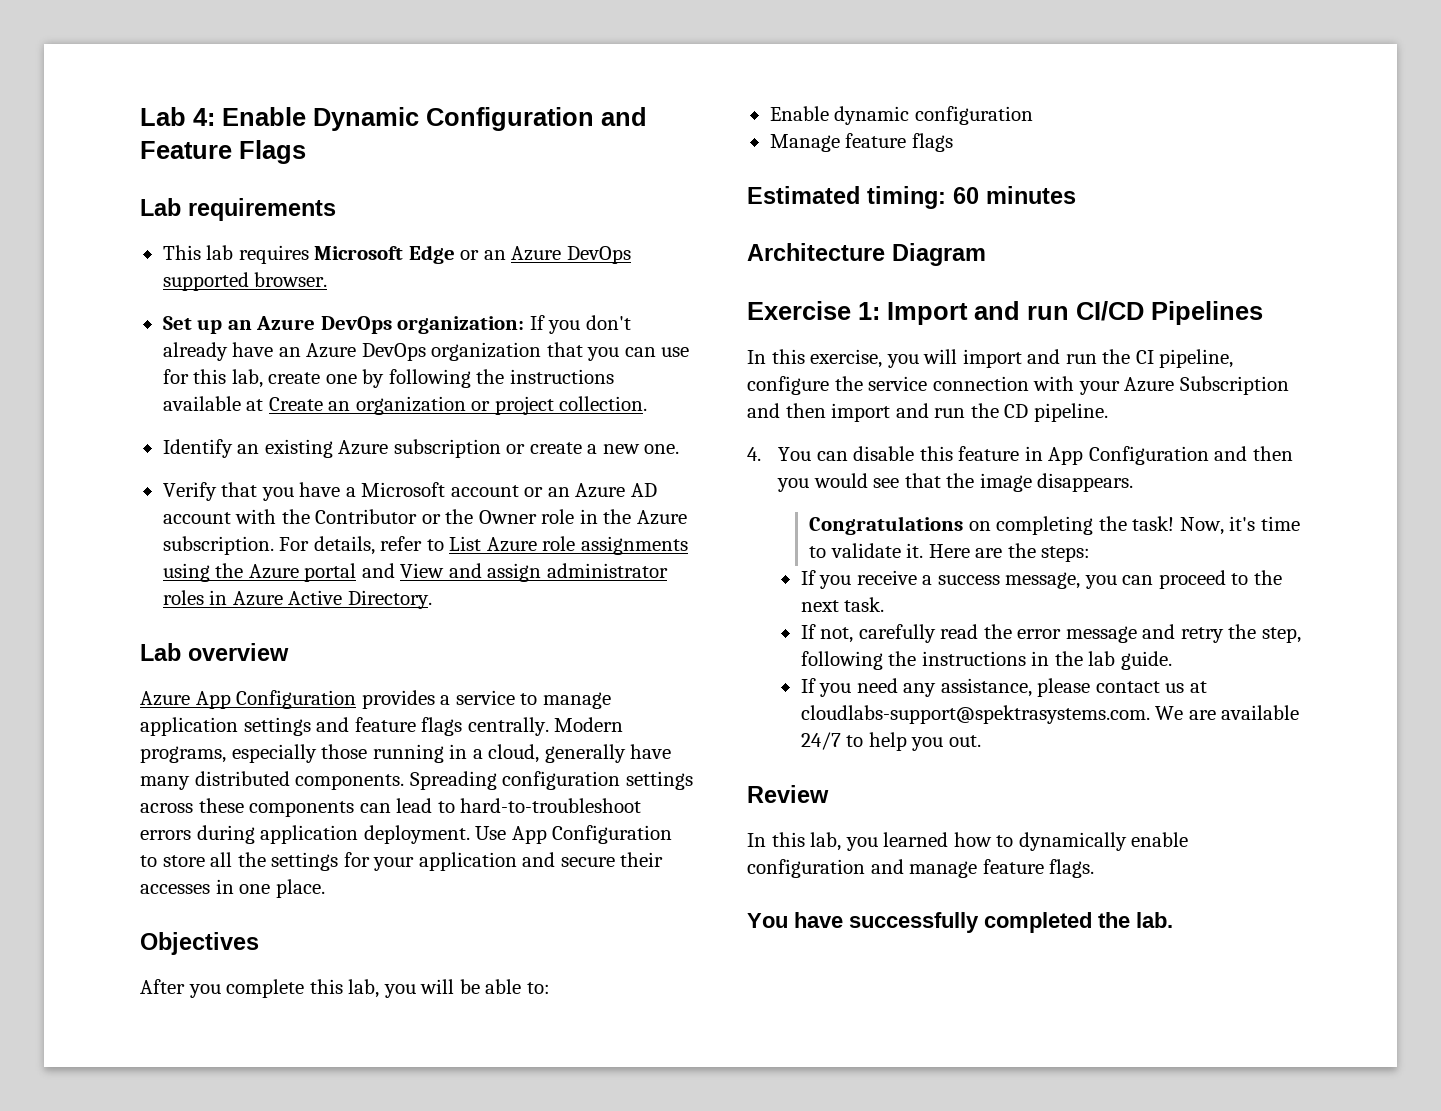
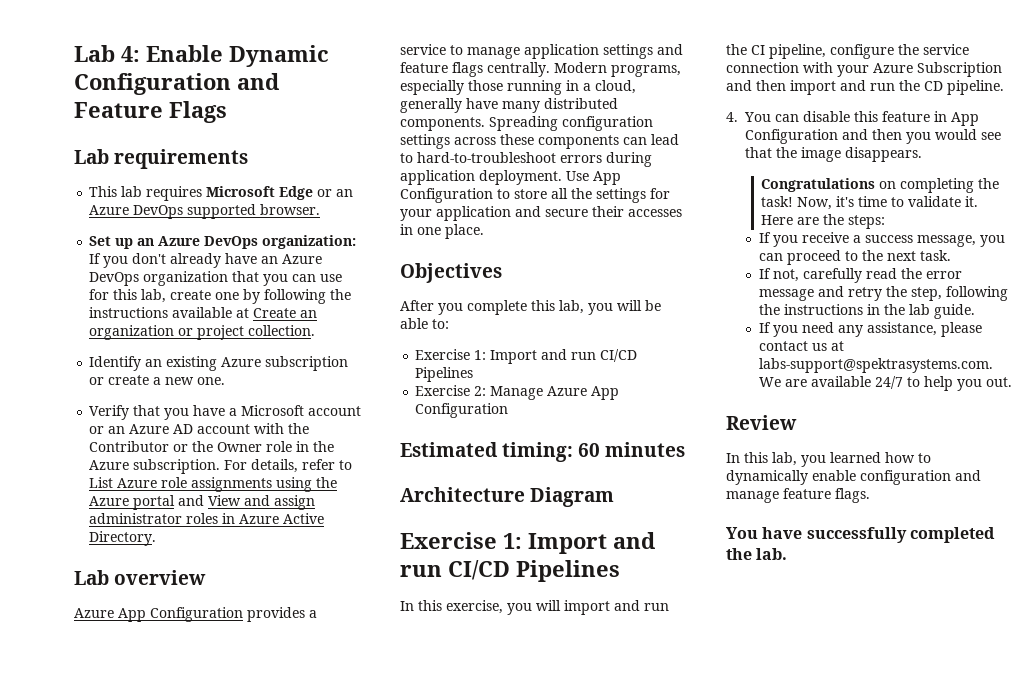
  After you complete this lab, you will be able to:
- Enable dynamic configuration
- Manage feature flags
+ Exercise 1: Import and run CI/CD Pipelines
+ Exercise 2: Manage Azure App Configuration
- If you need any assistance, please contact us at cloudlabs-support@spektrasystems.com. We are available 24/7 to help you out.
+ If you need any assistance, please contact us at labs-support@spektrasystems.com. We are available 24/7 to help you out.

